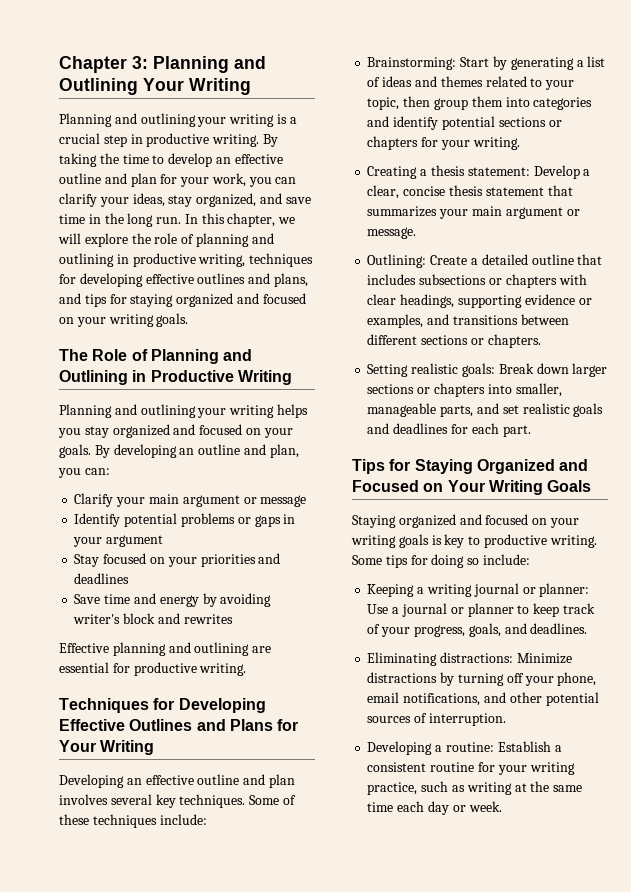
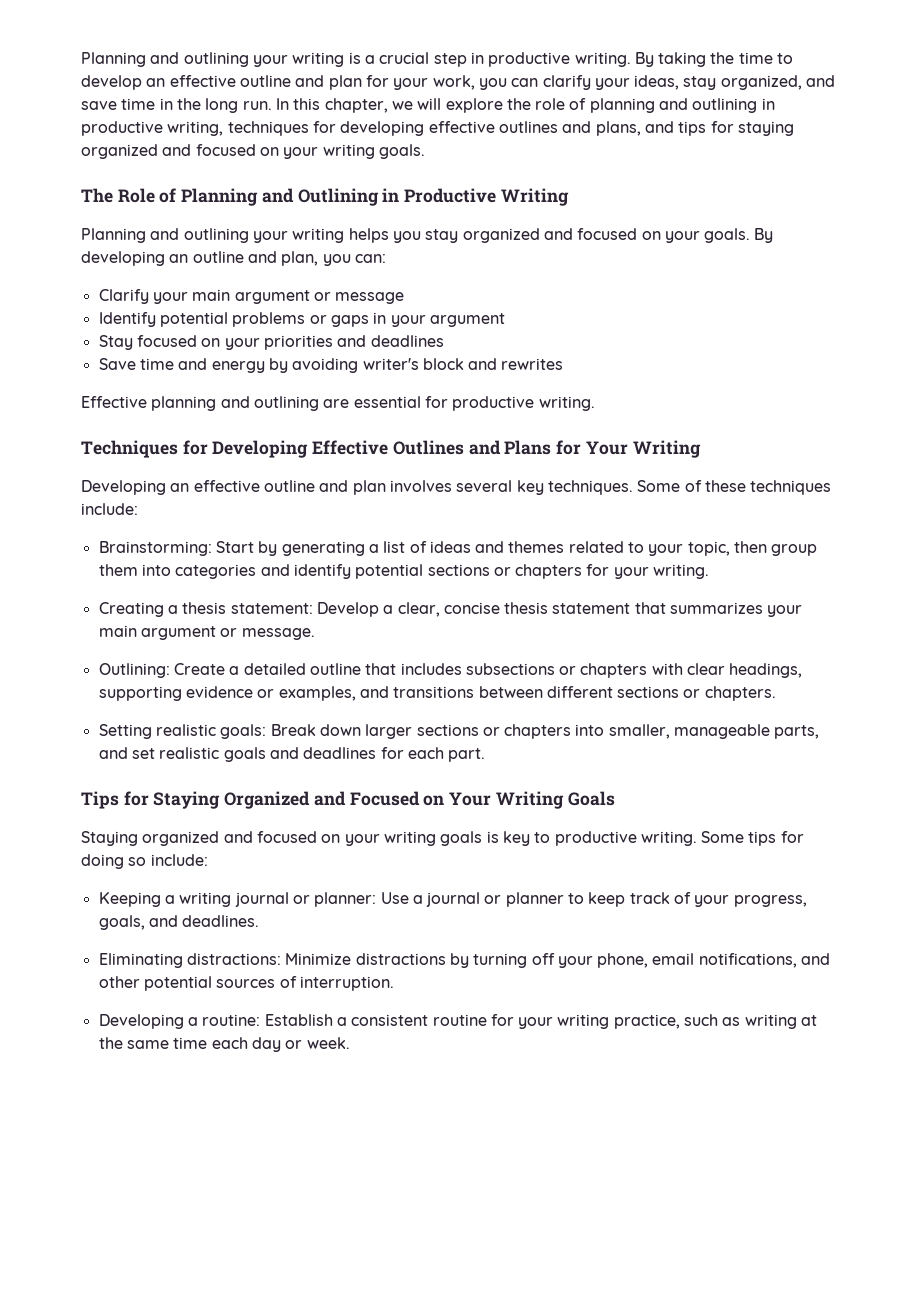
- Chapter 3: Planning and Outlining Your Writing

